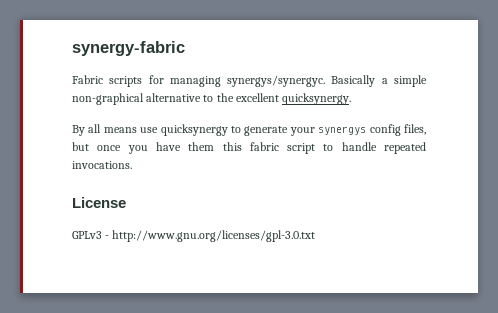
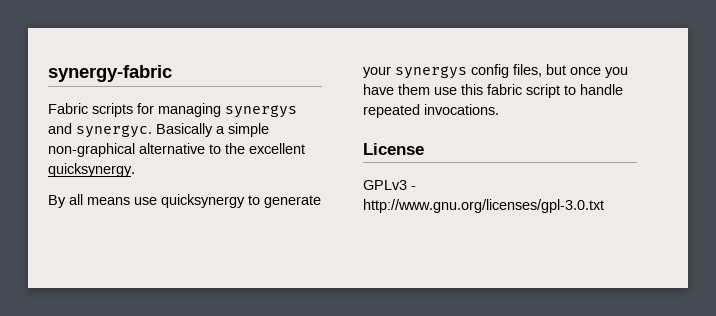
- Fabric scripts for managing synergys/synergyc.
+ Fabric scripts for managing synergys and synergyc.
- By all means use quicksynergy to generate your synergys config files, but once you have them this fabric script to handle repeated invocations.
+ By all means use quicksynergy to generate your synergys config files, but once you have them use this fabric script to handle repeated invocations.

